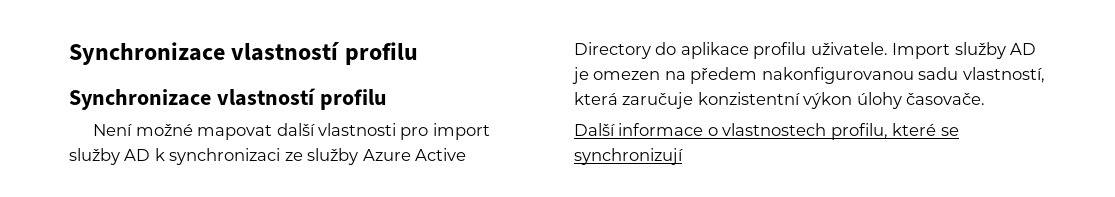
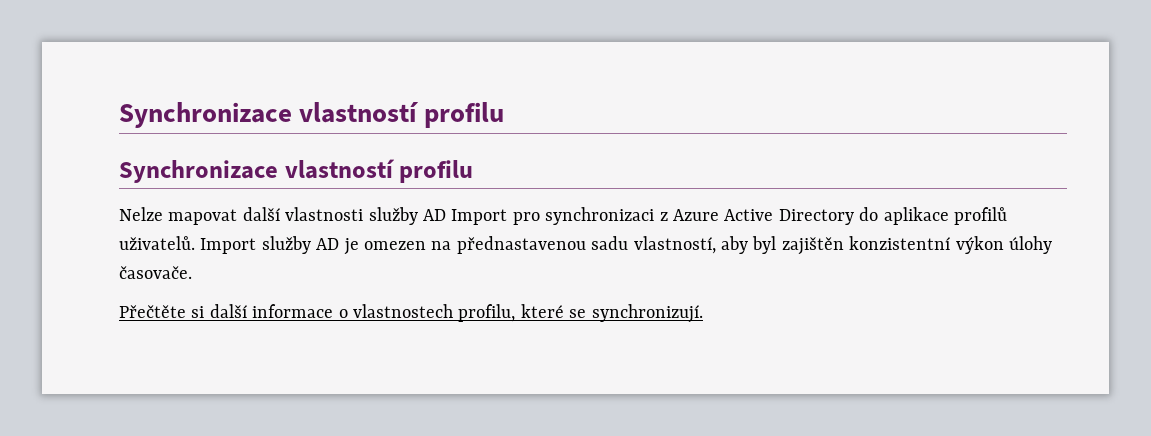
- Není možné mapovat další vlastnosti pro import služby AD k synchronizaci ze služby Azure Active Directory do aplikace profilu uživatele.
+ Nelze mapovat další vlastnosti služby AD Import pro synchronizaci z Azure Active Directory do aplikace profilů uživatelů.
- Import služby AD je omezen na předem nakonfigurovanou sadu vlastností, která zaručuje konzistentní výkon úlohy časovače.
+ Import služby AD je omezen na přednastavenou sadu vlastností, aby byl zajištěn konzistentní výkon úlohy časovače.
- Další informace o vlastnostech profilu, které se synchronizují
+ Přečtěte si další informace o vlastnostech profilu, které se synchronizují.

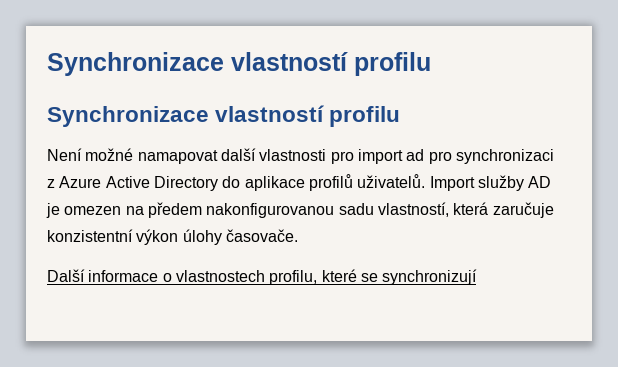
- Nelze mapovat další vlastnosti služby AD Import pro synchronizaci z Azure Active Directory do aplikace profilů uživatelů.
+ Není možné namapovat další vlastnosti pro import ad pro synchronizaci z Azure Active Directory do aplikace profilů uživatelů.
- Import služby AD je omezen na přednastavenou sadu vlastností, aby byl zajištěn konzistentní výkon úlohy časovače.
+ Import služby AD je omezen na předem nakonfigurovanou sadu vlastností, která zaručuje konzistentní výkon úlohy časovače.
- Přečtěte si další informace o vlastnostech profilu, které se synchronizují.
+ Další informace o vlastnostech profilu, které se synchronizují

